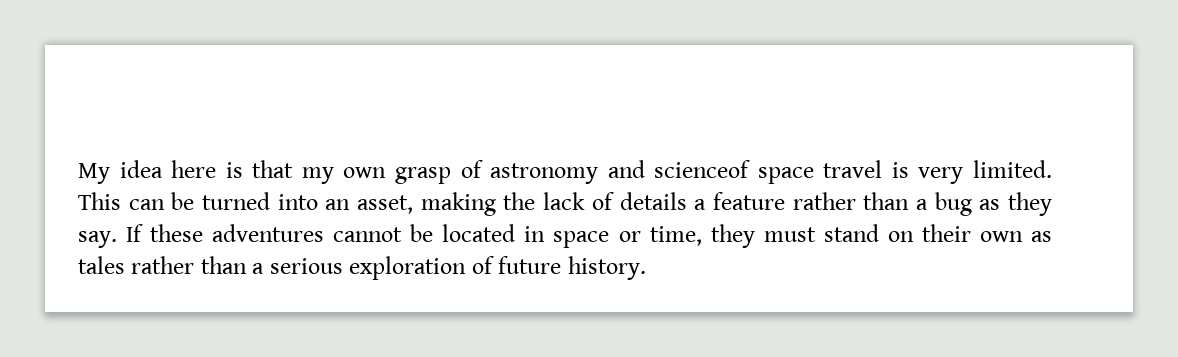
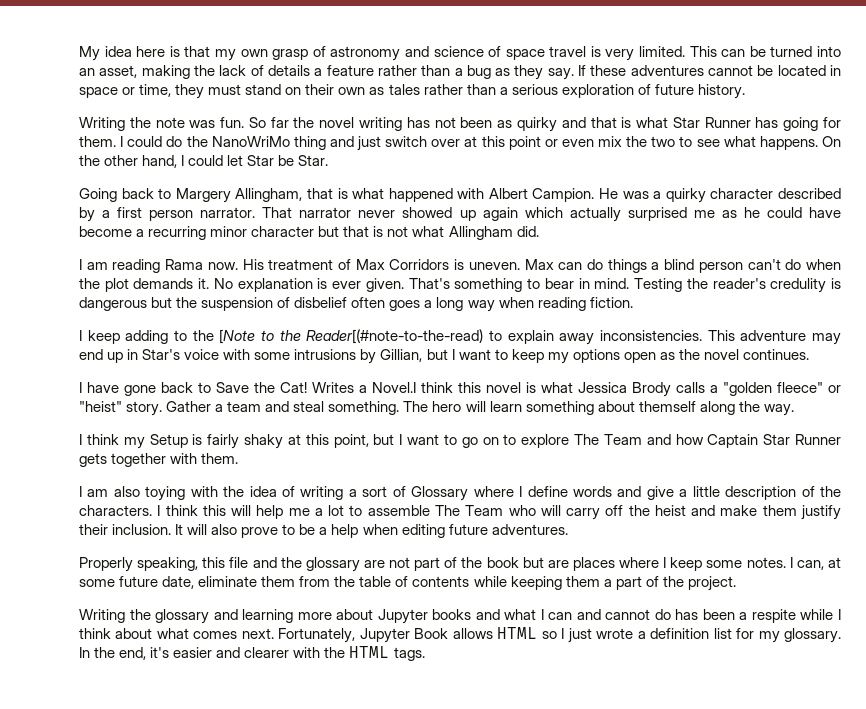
- My idea here is that my own grasp of astronomy and scienceof space travel is very limited.
+ My idea here is that my own grasp of astronomy and science of space travel is very limited.
+ Writing the note was fun. So far the novel writing has not been as quirky and that is what Star Runner has going for them. I could do the NanoWriMo thing and just switch over at this point or even mix the two to see what happens. On the other hand, I could let Star be Star.
+ Going back to Margery Allingham, that is what happened with Albert Campion. He was a quirky character described by a first person narrator. That narrator never showed up again which actually surprised me as he could have become a recurring minor character but that is not what Allingham did.
+ I am reading Rama now. His treatment of Max Corridors is uneven. Max can do things a blind person can't do when the plot demands it. No explanation is ever given. That's something to bear in mind. Testing the reader's credulity is dangerous but the suspension of disbelief often goes a long way when reading fiction.
+ I keep adding to the [Note to the Reader[(#note-to-the-read) to explain away inconsistencies. This adventure may end up in Star's voice with some intrusions by Gillian, but I want to keep my options open as the novel continues.
+ I have gone back to Save the Cat! Writes a Novel.I think this novel is what Jessica Brody calls a "golden fleece" or "heist" story. Gather a team and steal something. The hero will learn something about themself along the way.
+ I think my Setup is fairly shaky at this point, but I want to go on to explore The Team and how Captain Star Runner gets together with them.
+ I am also toying with the idea of writing a sort of Glossary where I define words and give a little description of the characters. I think this will help me a lot to assemble The Team who will carry off the heist and make them justify their inclusion. It will also prove to be a help when editing future adventures.
+ Properly speaking, this file and the glossary are not part of the book but are places where I keep some notes. I can, at some future date, eliminate them from the table of contents while keeping them a part of the project.
+ Writing the glossary and learning more about Jupyter books and what I can and cannot do has been a respite while I think about what comes next. Fortunately, Jupyter Book allows HTML so I just wrote a definition list for my glossary. In the end, it's easier and clearer with the HTML tags.

